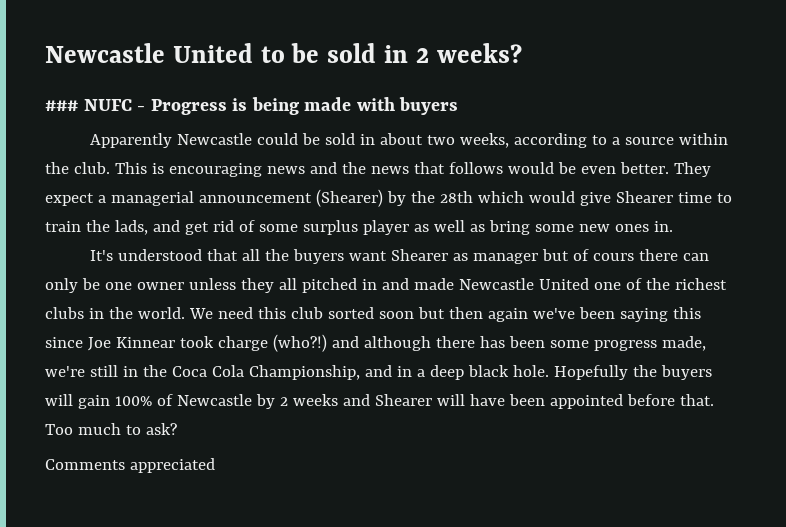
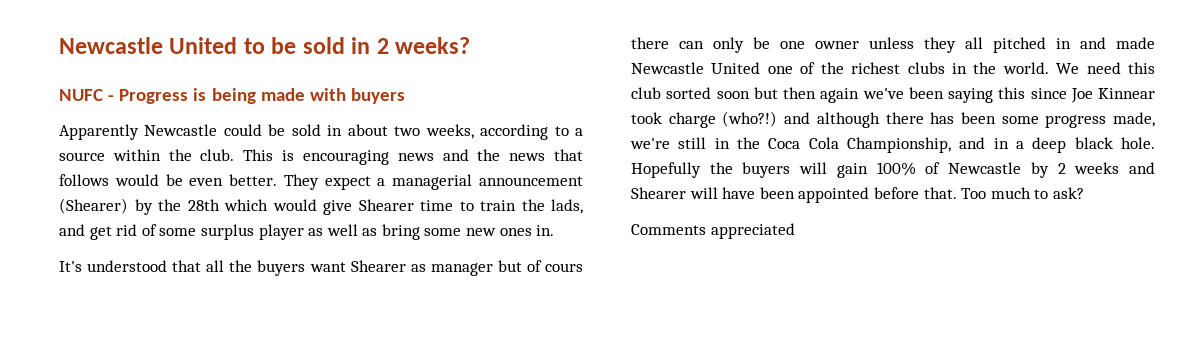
- ### NUFC - Progress is being made with buyers
+ NUFC - Progress is being made with buyers

